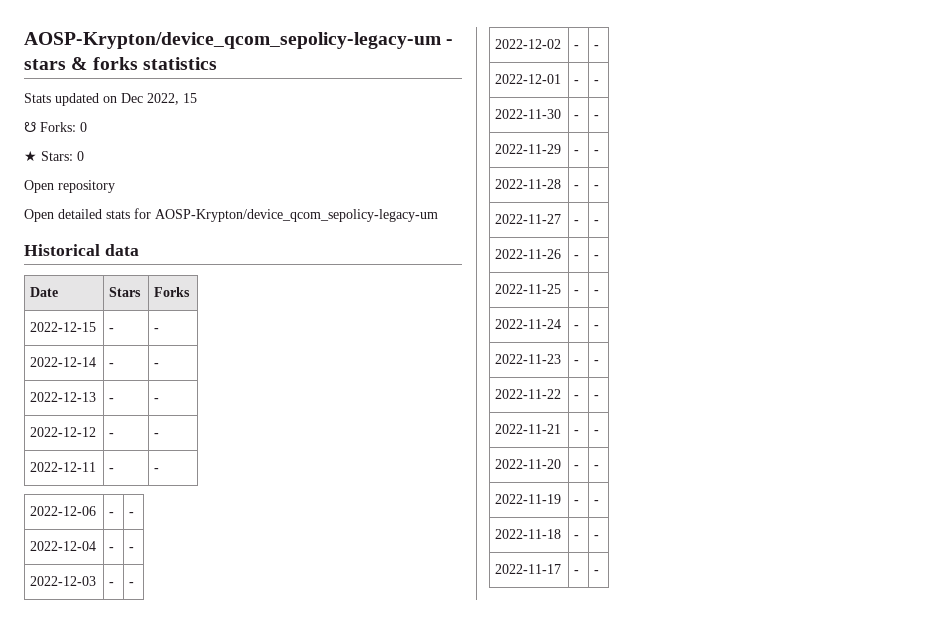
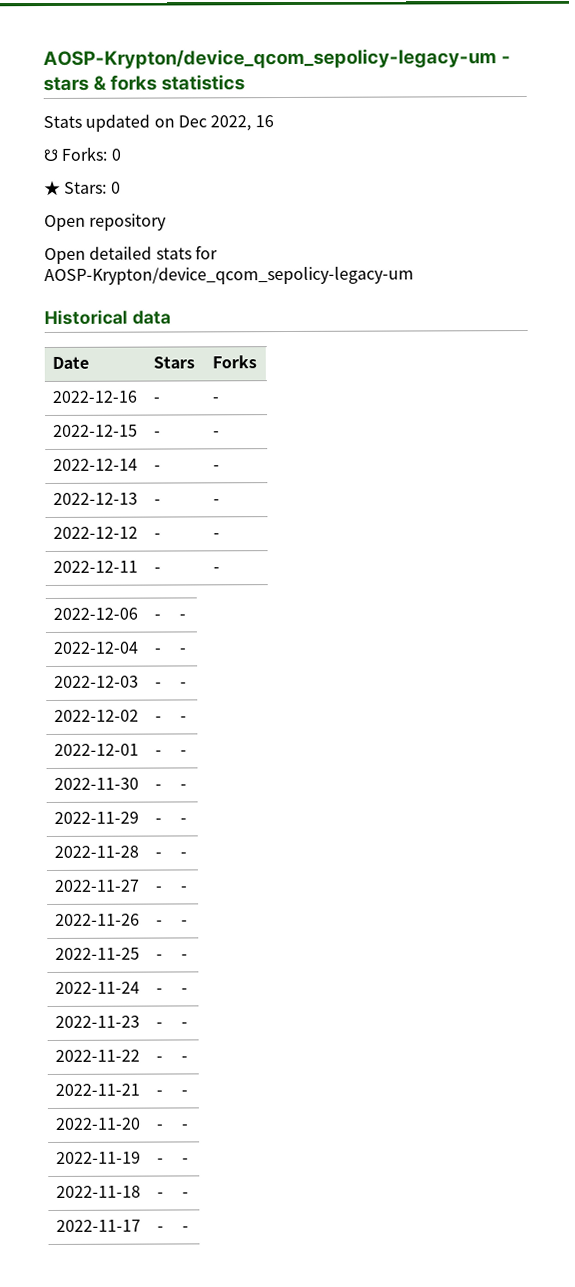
- Stats updated on Dec 2022, 15
+ Stats updated on Dec 2022, 16
+ 2022-12-16 | - | -

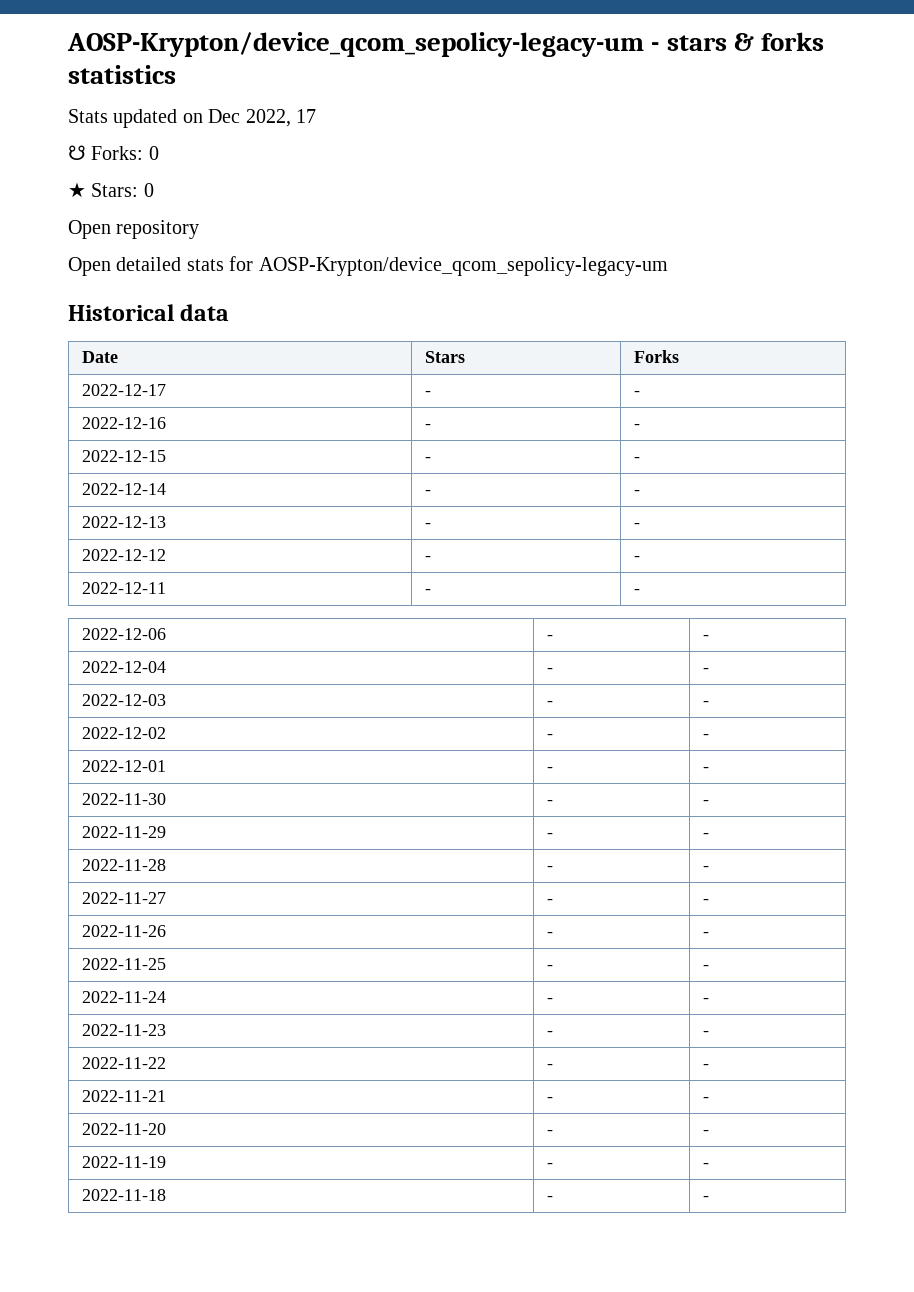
- Stats updated on Dec 2022, 16
+ Stats updated on Dec 2022, 17
+ 2022-12-17 | - | -
- 2022-11-17 | - | -

